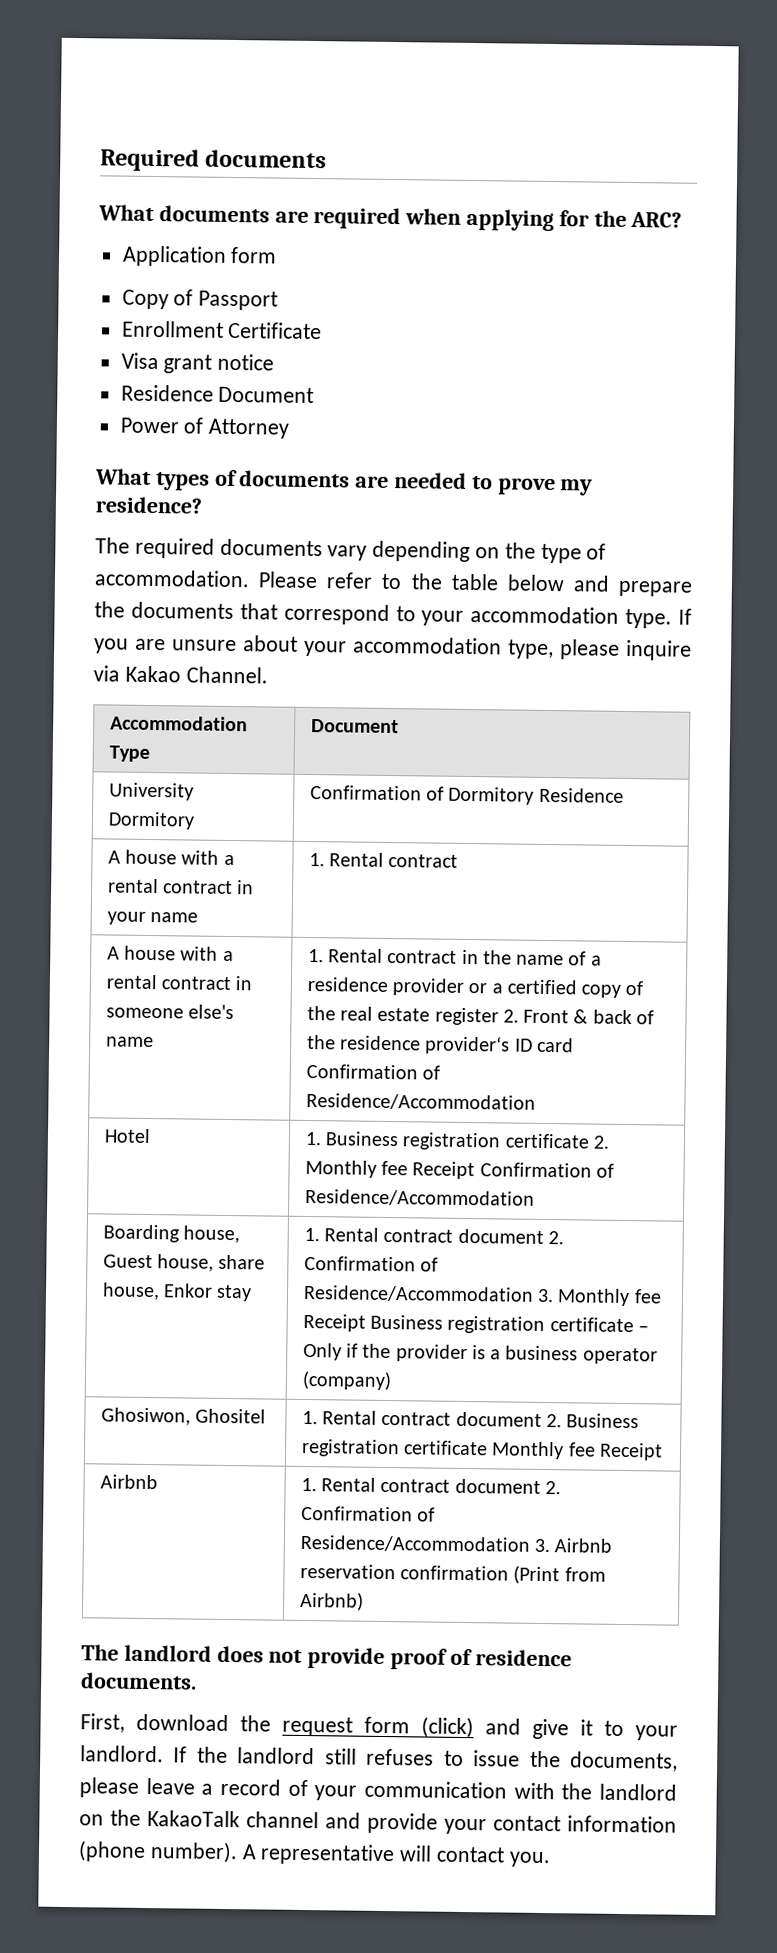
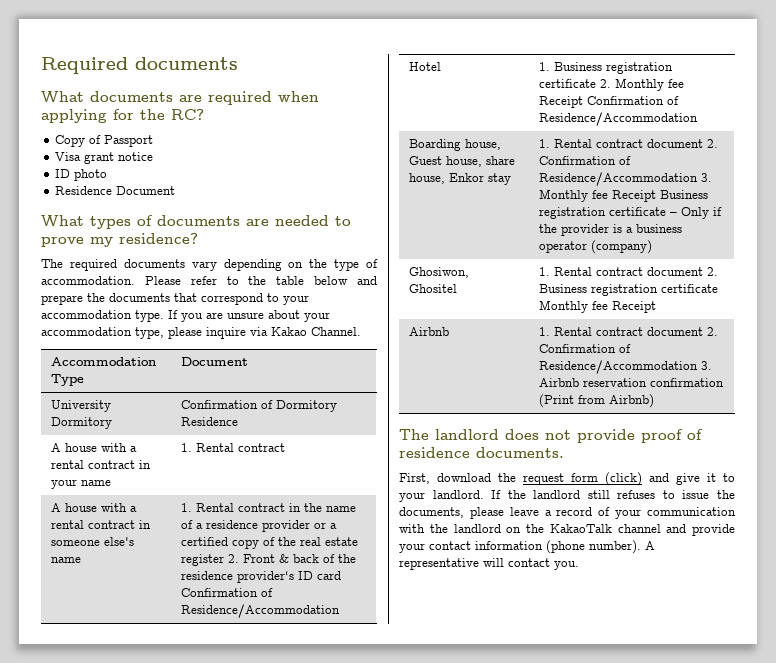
- What documents are required when applying for the ARC?
- Application form
+ What documents are required when applying for the RC?
- Enrollment Certificate
+ ID photo
- Power of Attorney

